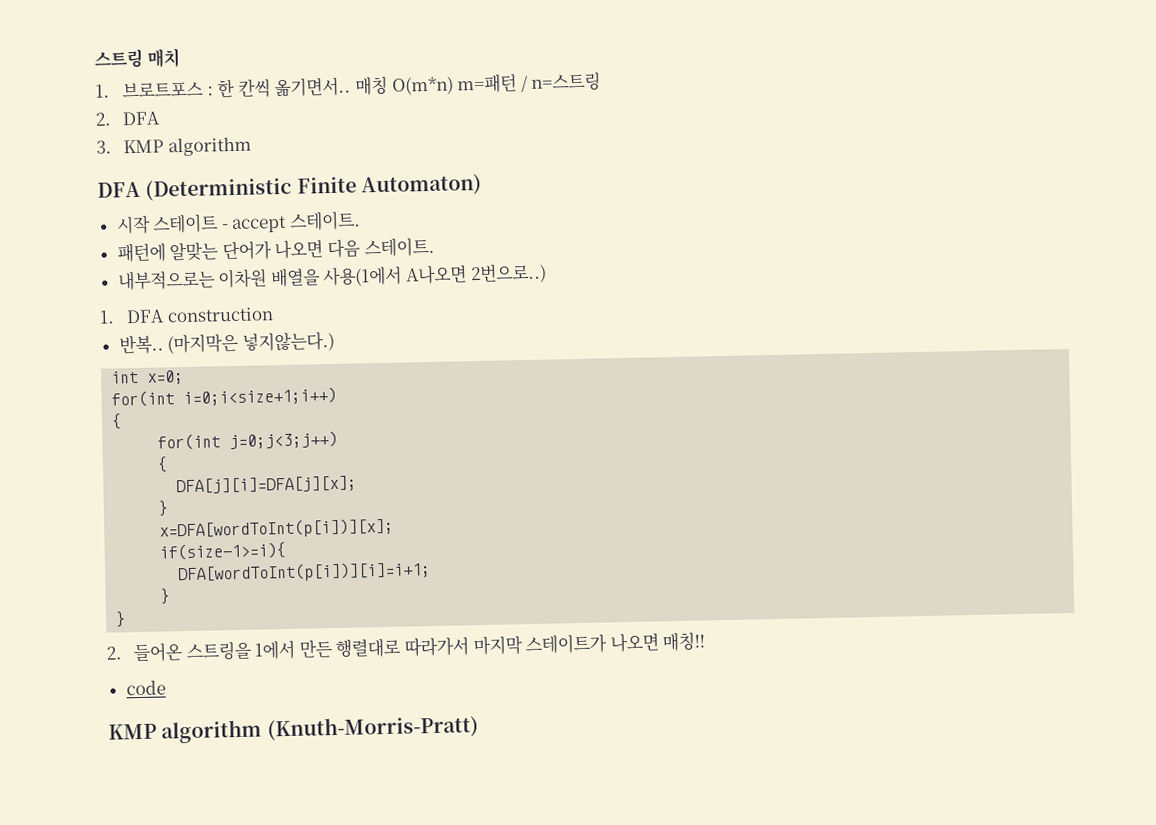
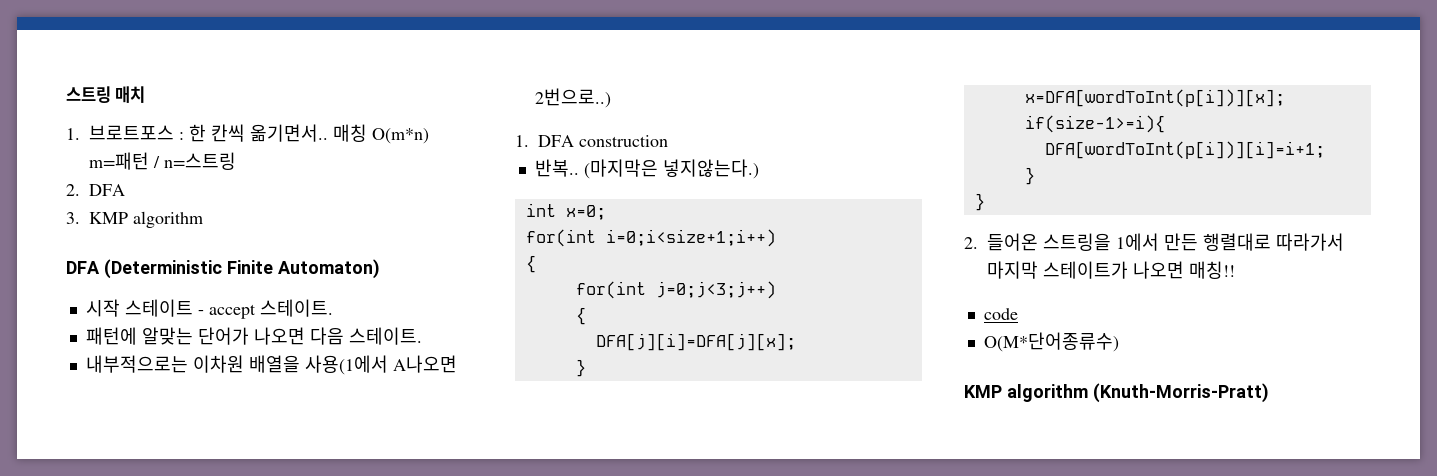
+ O(M*단어종류수)

